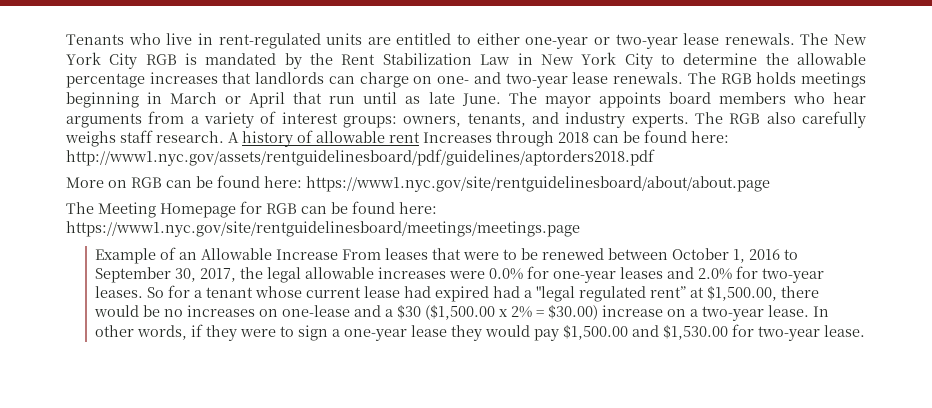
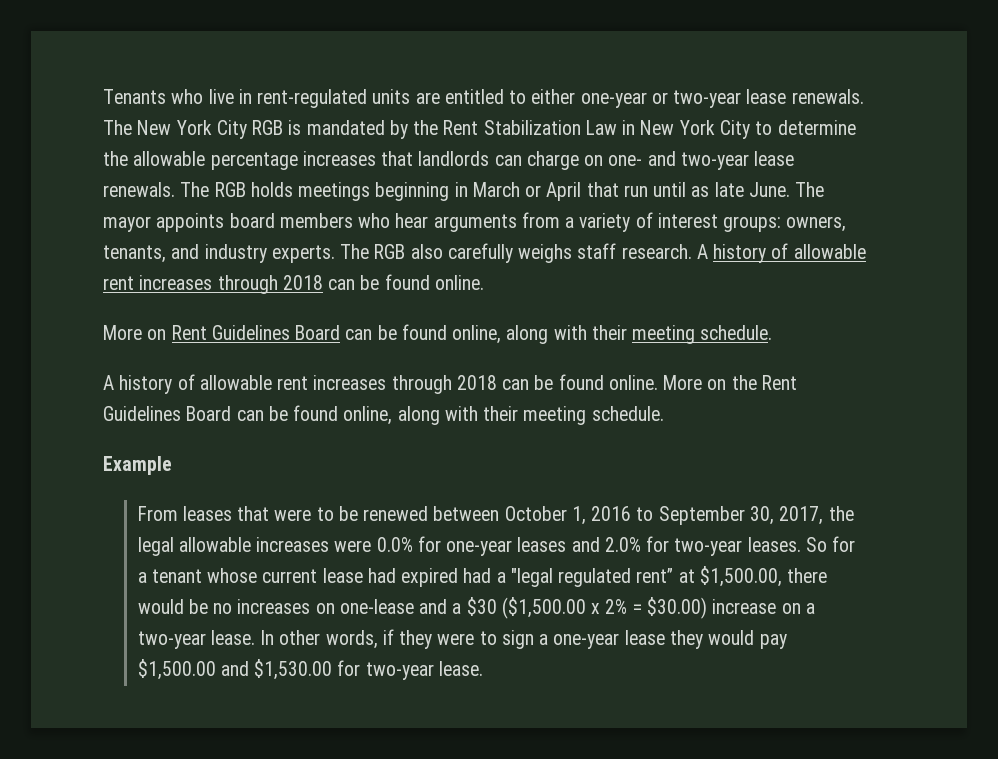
- The RGB also carefully weighs staff research. A history of allowable rent Increases through 2018 can be found here: http://www1.nyc.gov/assets/rentguidelinesboard/pdf/guidelines/aptorders2018.pdf
- More on RGB can be found here: https://www1.nyc.gov/site/rentguidelinesboard/about/about.page
- The Meeting Homepage for RGB can be found here: https://www1.nyc.gov/site/rentguidelinesboard/meetings/meetings.page
- Example of an Allowable Increase From leases that were to be renewed between October 1, 2016 to September 30, 2017, the legal allowable increases were 0.0% for one-year leases and 2.0% for two-year leases.
+ The RGB also carefully weighs staff research. A history of allowable rent increases through 2018 can be found online.
+ More on Rent Guidelines Board can be found online, along with their meeting schedule.
+ A history of allowable rent increases through 2018 can be found online. More on the Rent Guidelines Board can be found online, along with their meeting schedule.
+ Example
+ From leases that were to be renewed between October 1, 2016 to September 30, 2017, the legal allowable increases were 0.0% for one-year leases and 2.0% for two-year leases.

